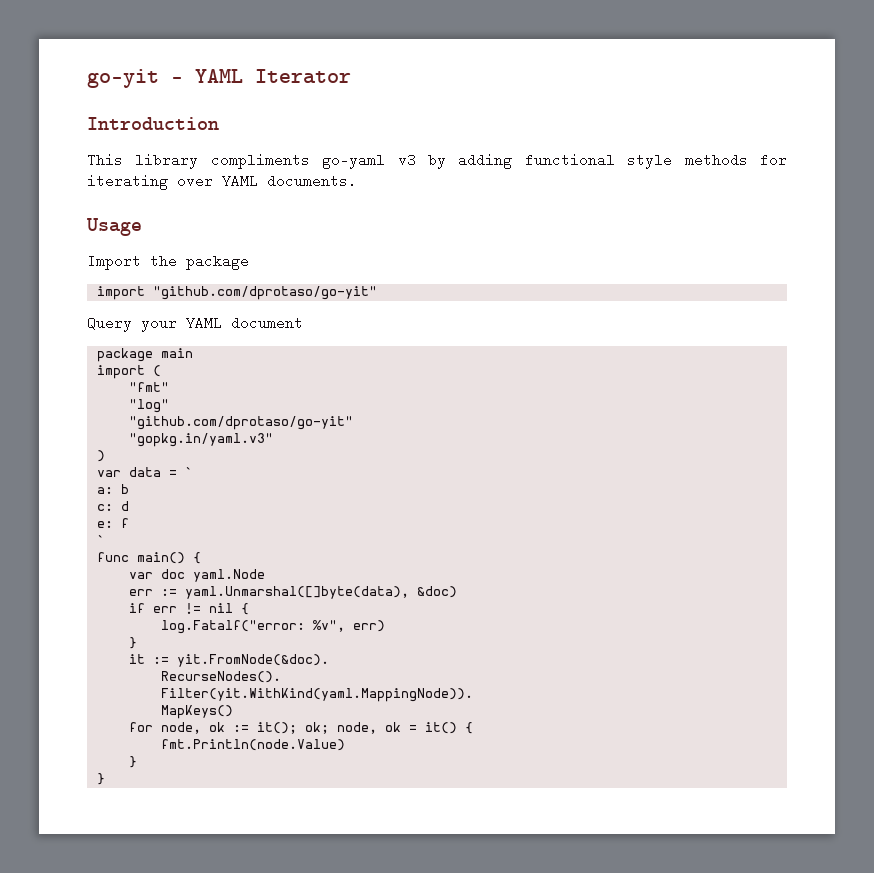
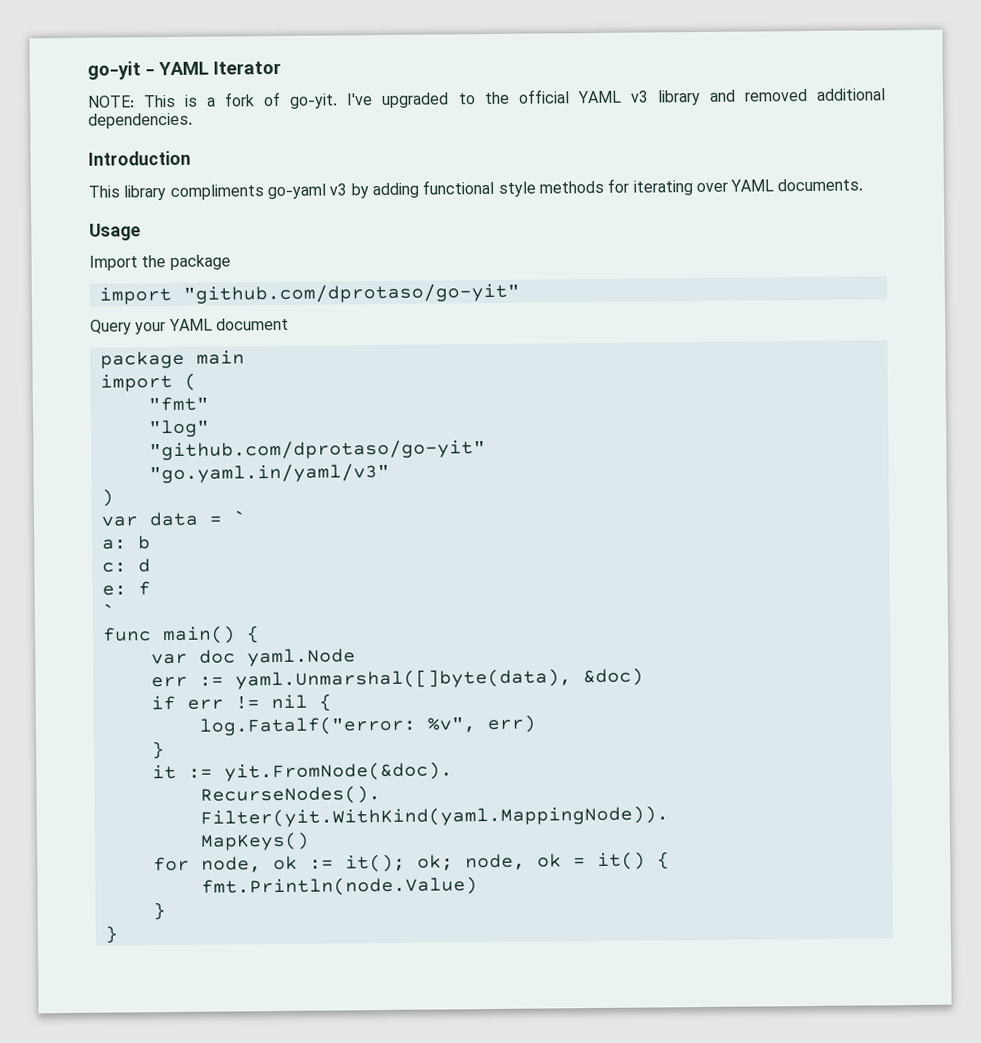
+ NOTE: This is a fork of go-yit. I've upgraded to the official YAML v3 library and removed additional dependencies.
- "gopkg.in/yaml.v3"
+ "go.yaml.in/yaml/v3"

